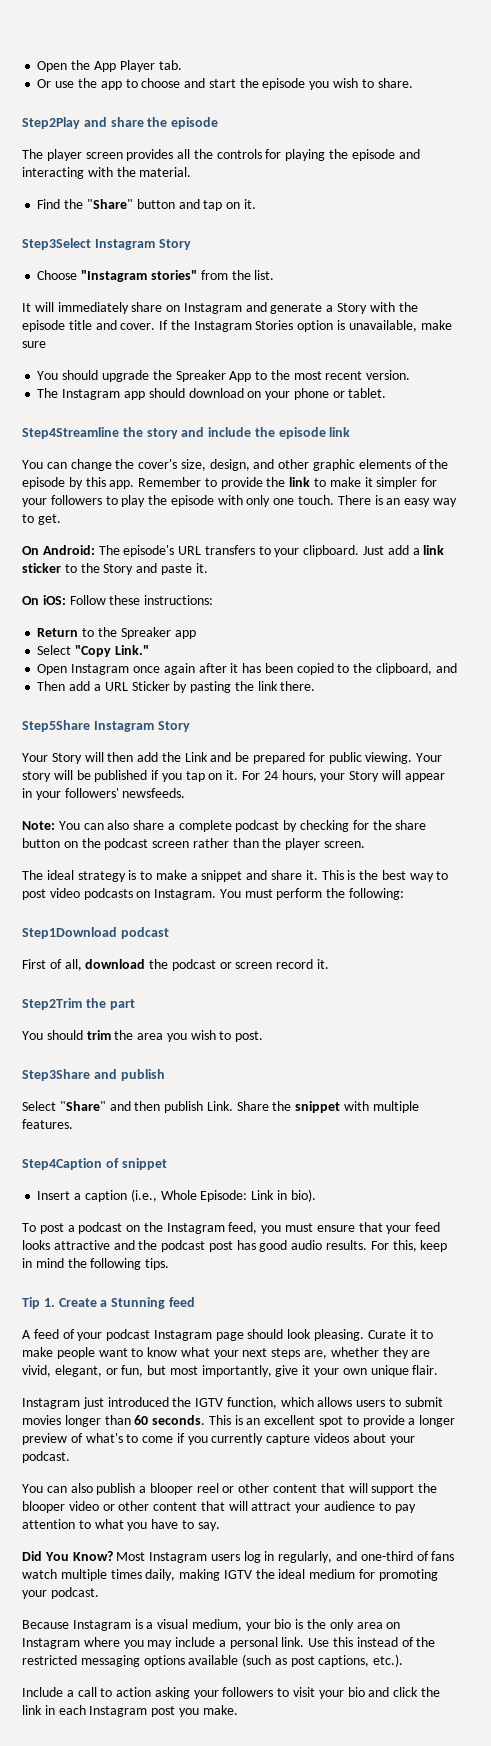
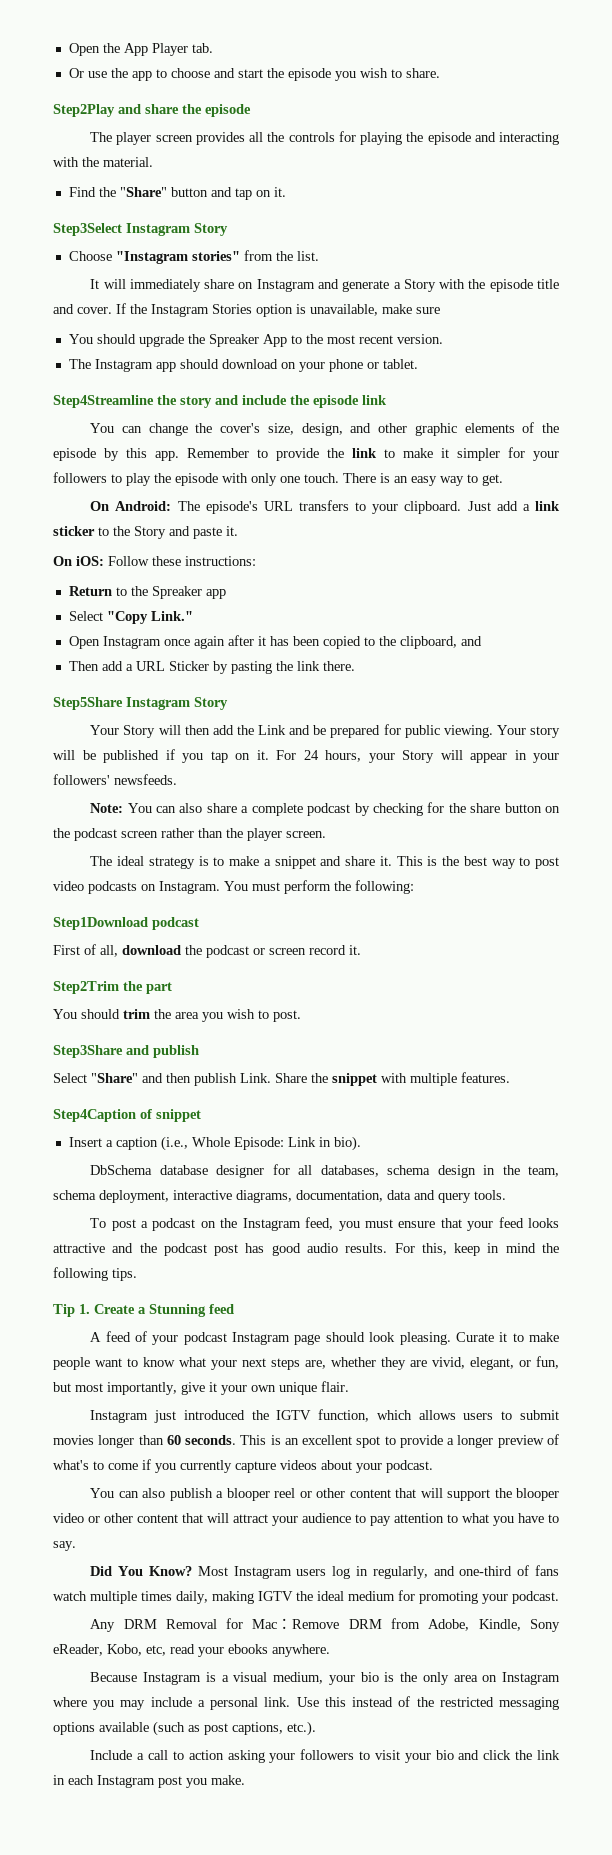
+ DbSchema database designer for all databases, schema design in the team, schema deployment, interactive diagrams, documentation, data and query tools.
+ Any DRM Removal for Mac：Remove DRM from Adobe, Kindle, Sony eReader, Kobo, etc, read your ebooks anywhere.

